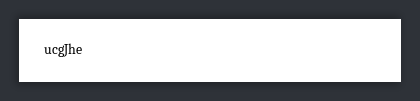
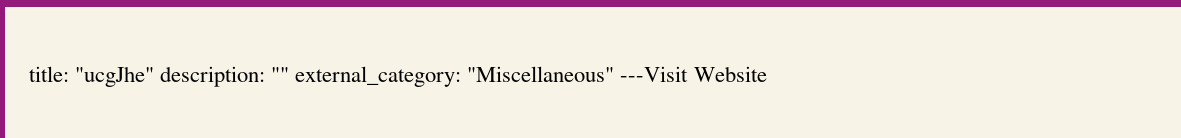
- ucgJhe
+ title: "ucgJhe" description: "" external_category: "Miscellaneous" ---Visit Website

